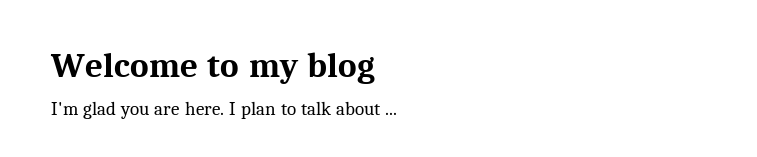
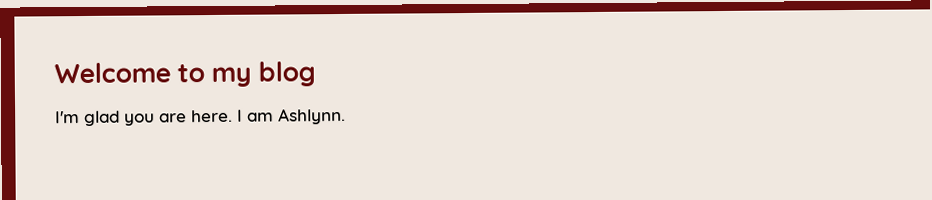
- I plan to talk about ...
+ I am Ashlynn.

